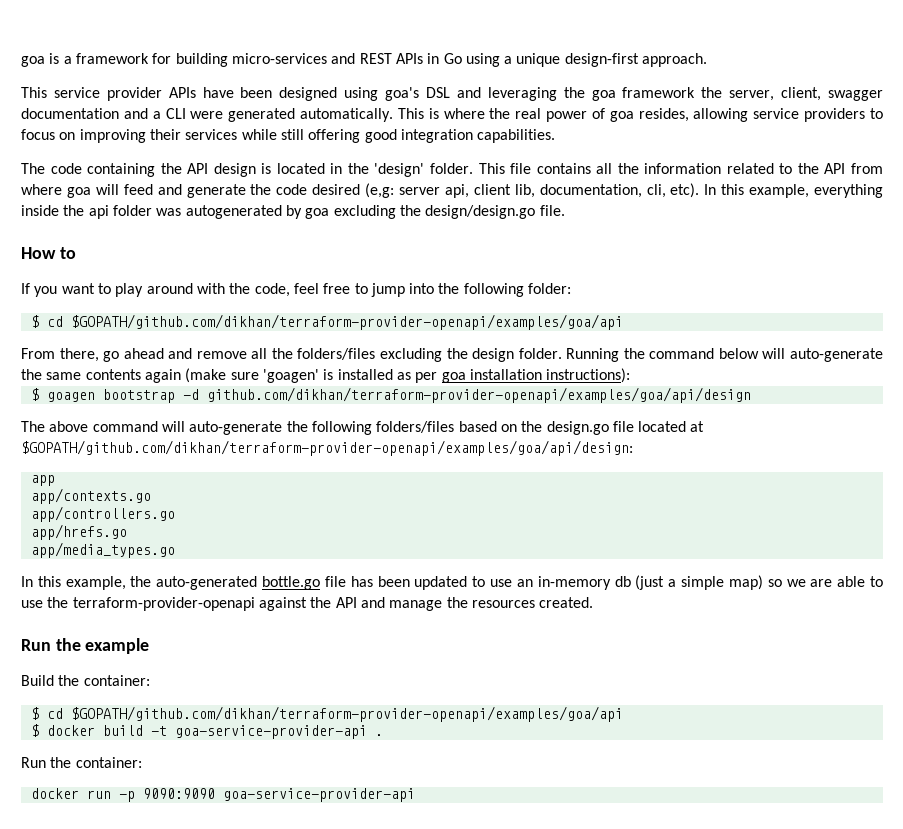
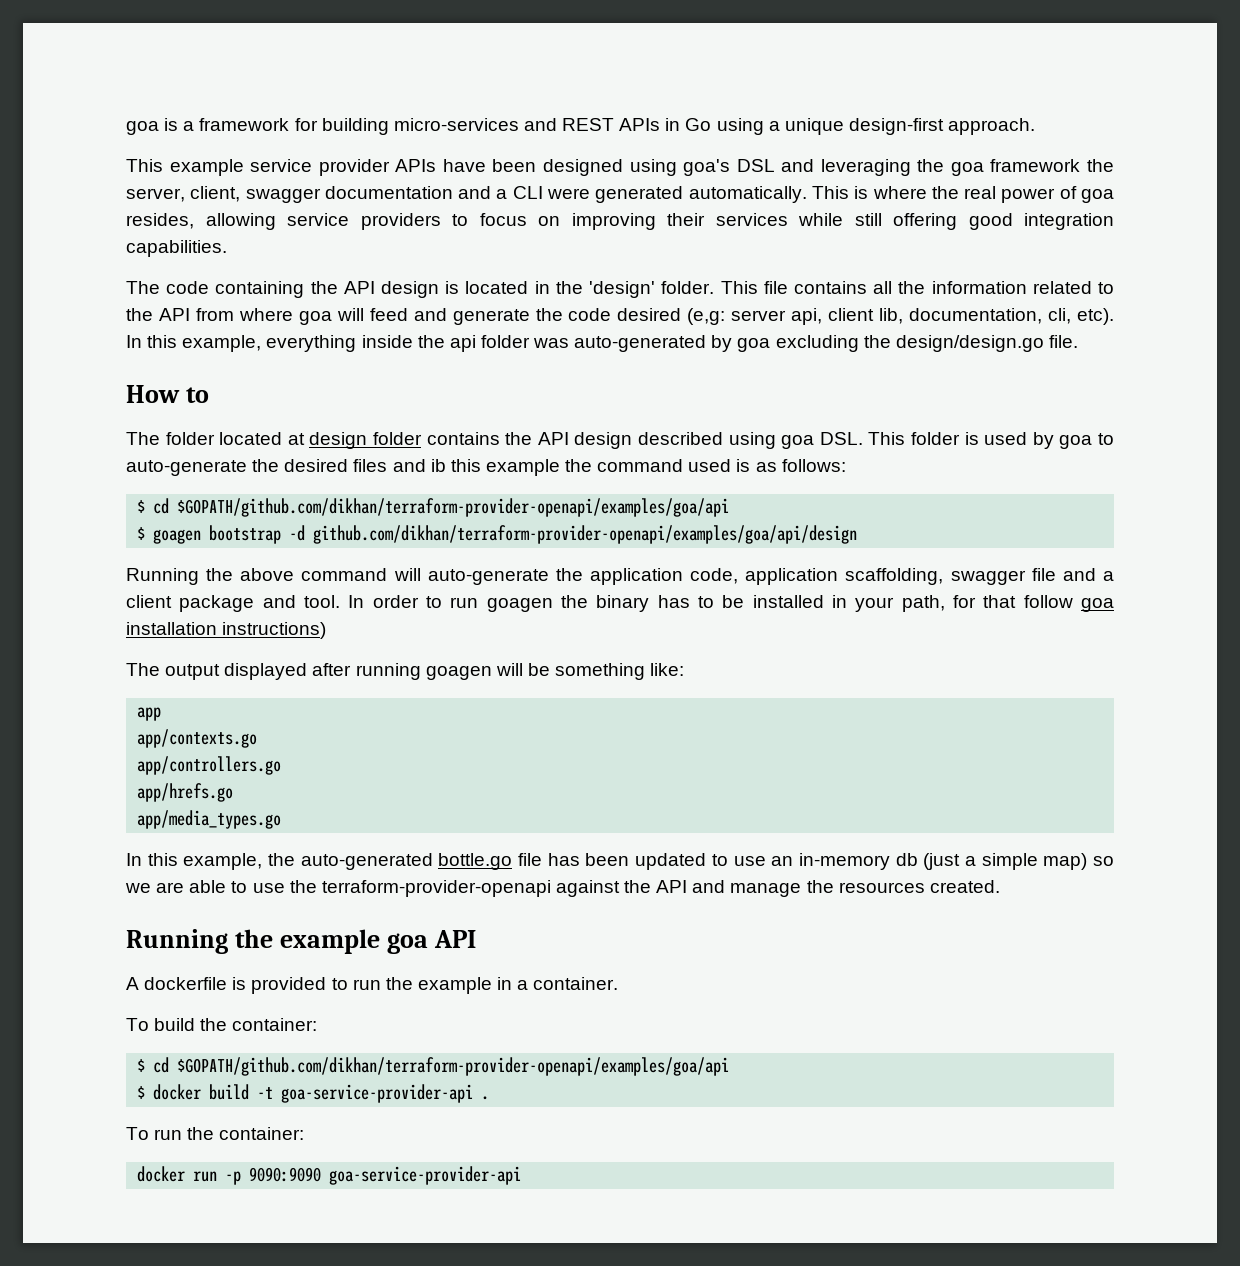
- This service provider APIs have been designed using goa's DSL and leveraging the goa framework the server, client, swagger documentation and a CLI were generated automatically.
+ This example service provider APIs have been designed using goa's DSL and leveraging the goa framework the server, client, swagger documentation and a CLI were generated automatically.
- In this example, everything inside the api folder was autogenerated by goa excluding the design/design.go file.
+ In this example, everything inside the api folder was auto-generated by goa excluding the design/design.go file.
- If you want to play around with the code, feel free to jump into the following folder:
+ The folder located at design folder contains the API design described using goa DSL. This folder is used by goa to auto-generate the desired files and ib this example the command used is as follows:
  $ cd $GOPATH/github.com/dikhan/terraform-provider-openapi/examples/goa/api
- From there, go ahead and remove all the folders/files excluding the design folder. Running the command below will auto-generate the same contents again (make sure 'goagen' is installed as per goa installation instructions):
- The above command will auto-generate the following folders/files based on the design.go file located at $GOPATH/github.com/dikhan/terraform-provider-openapi/examples/goa/api/design:
+ Running the above command will auto-generate the application code, application scaffolding, swagger file and a client package and tool. In order to run goagen the binary has to be installed in your path, for that follow goa installation instructions)
+ The output displayed after running goagen will be something like:
- Run the example
- Build the container:
+ Running the example goa API
+ A dockerfile is provided to run the example in a container.
+ To build the container:
- Run the container:
+ To run the container:

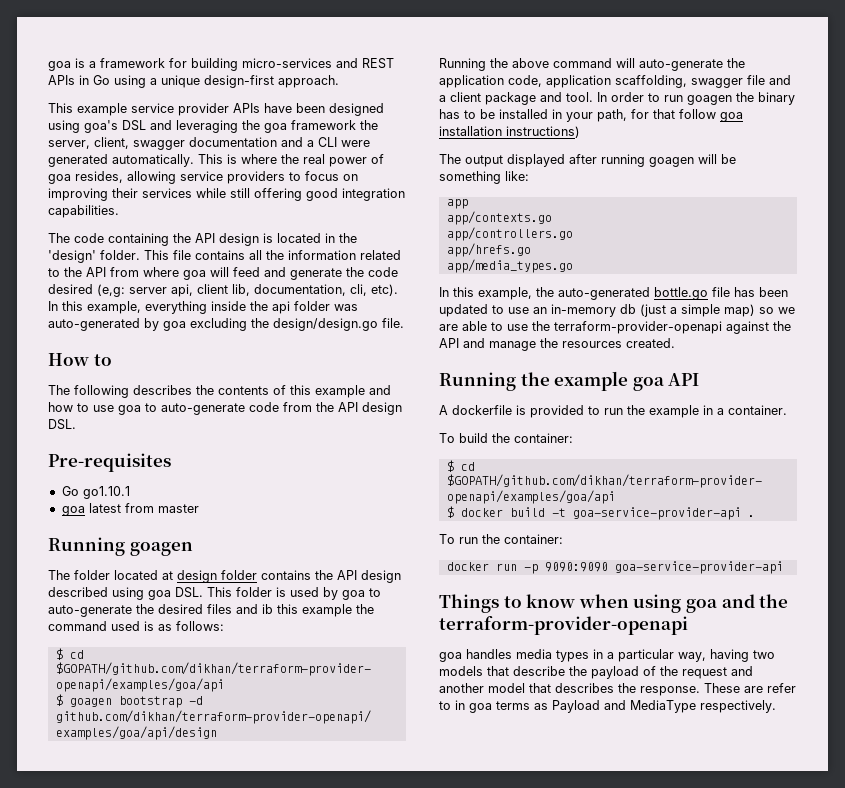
+ The following describes the contents of this example and how to use goa to auto-generate code from the API design DSL.
+ Pre-requisites
+ Go go1.10.1
+ goa latest from master
+ Running goagen
+ Things to know when using goa and the terraform-provider-openapi
+ goa handles media types in a particular way, having two models that describe the payload of the request and another model that describes the response. These are refer to in goa terms as Payload and MediaType respectively.

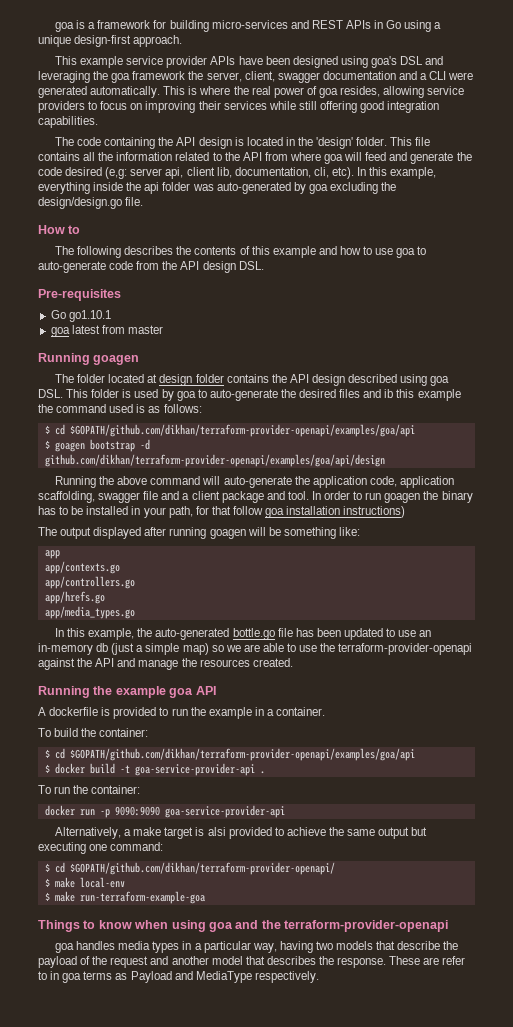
+ Alternatively, a make target is alsi provided to achieve the same output but executing one command:
+ $ cd $GOPATH/github.com/dikhan/terraform-provider-openapi/
+ $ make local-env
+ $ make run-terraform-example-goa

